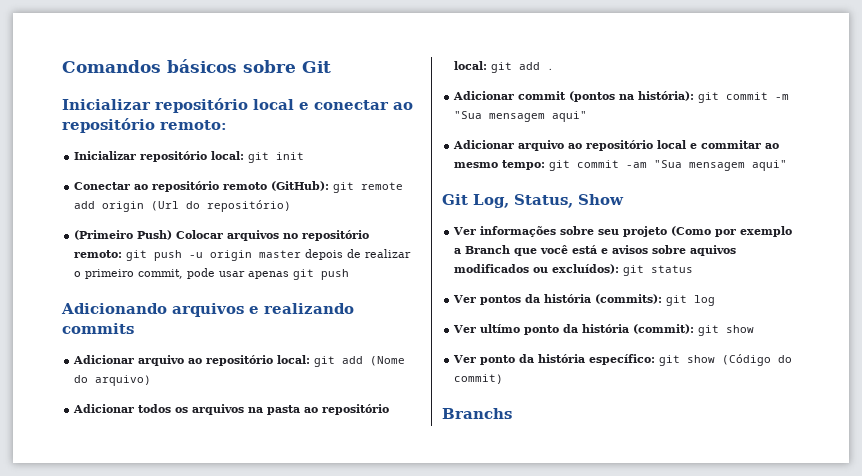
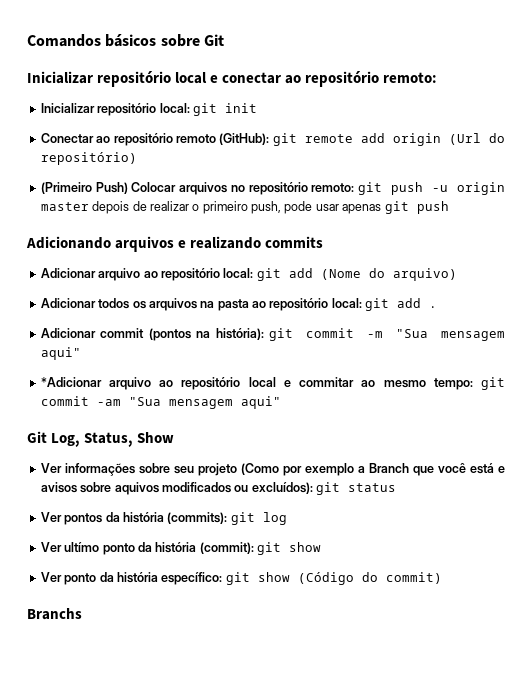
- (Primeiro Push) Colocar arquivos no repositório remoto: git push -u origin master depois de realizar o primeiro commit, pode usar apenas git push
+ (Primeiro Push) Colocar arquivos no repositório remoto: git push -u origin master depois de realizar o primeiro push, pode usar apenas git push
- Adicionar arquivo ao repositório local e commitar ao mesmo tempo: git commit -am "Sua mensagem aqui"
+ *Adicionar arquivo ao repositório local e commitar ao mesmo tempo: git commit -am "Sua mensagem aqui"

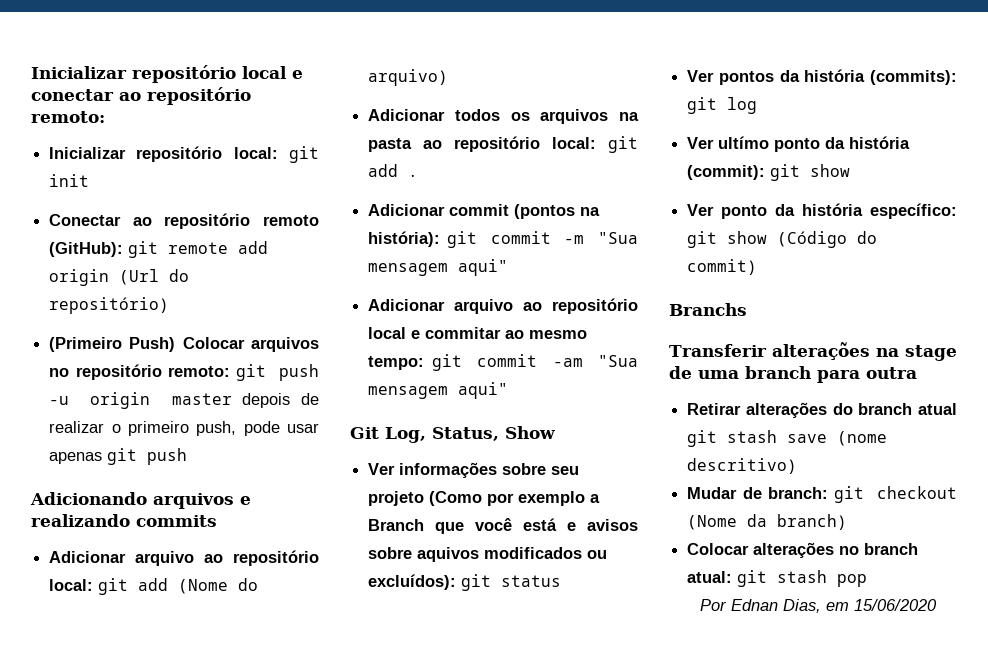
- Comandos básicos sobre Git
- *Adicionar arquivo ao repositório local e commitar ao mesmo tempo: git commit -am "Sua mensagem aqui"
+ Adicionar arquivo ao repositório local e commitar ao mesmo tempo: git commit -am "Sua mensagem aqui"
+ Transferir alterações na stage de uma branch para outra
+ Retirar alterações do branch atual git stash save (nome descritivo)
+ Mudar de branch: git checkout (Nome da branch)
+ Colocar alterações no branch atual: git stash pop
+ Por Ednan Dias, em 15/06/2020

